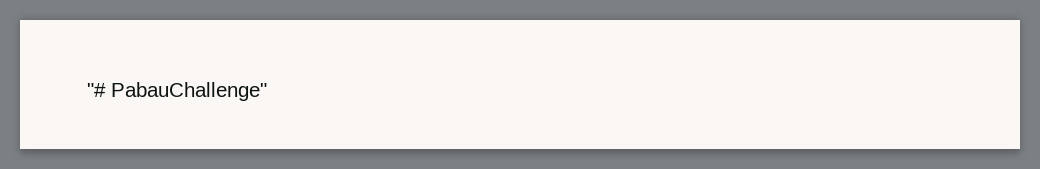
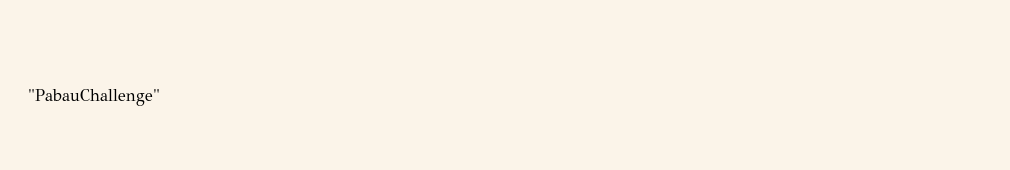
- "# PabauChallenge"
+ "PabauChallenge"

